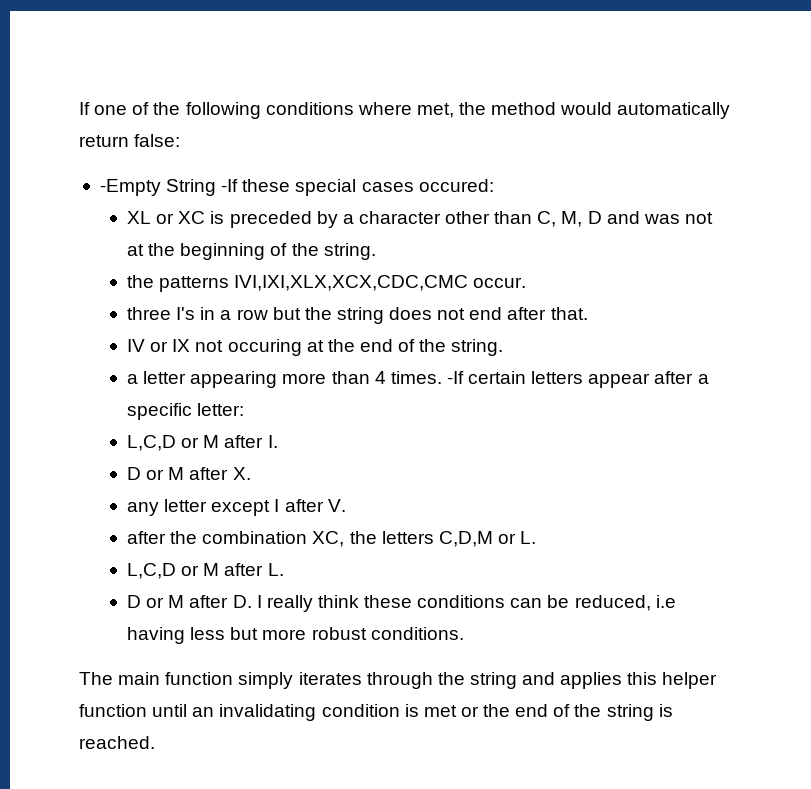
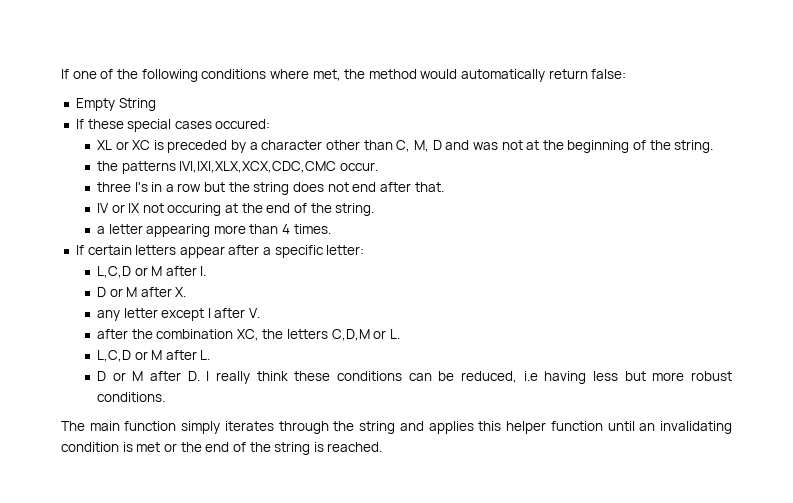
- -Empty String -If these special cases occured:
+ Empty String
+ If these special cases occured:
- a letter appearing more than 4 times. -If certain letters appear after a specific letter:
+ a letter appearing more than 4 times.
+ If certain letters appear after a specific letter:

